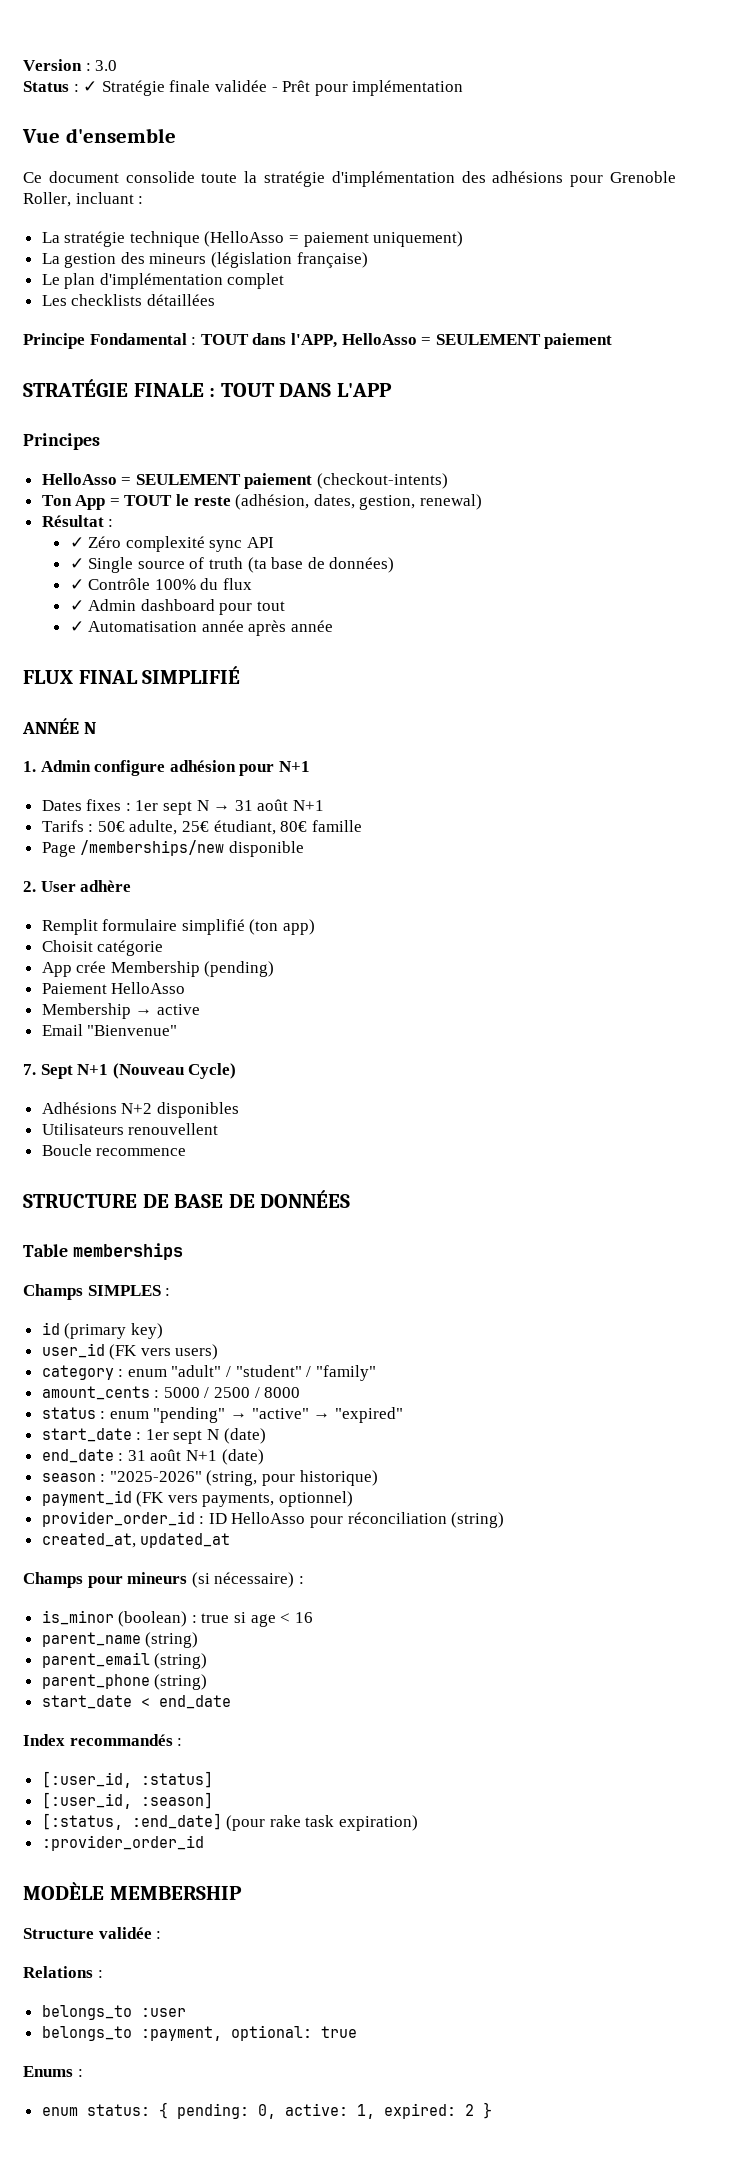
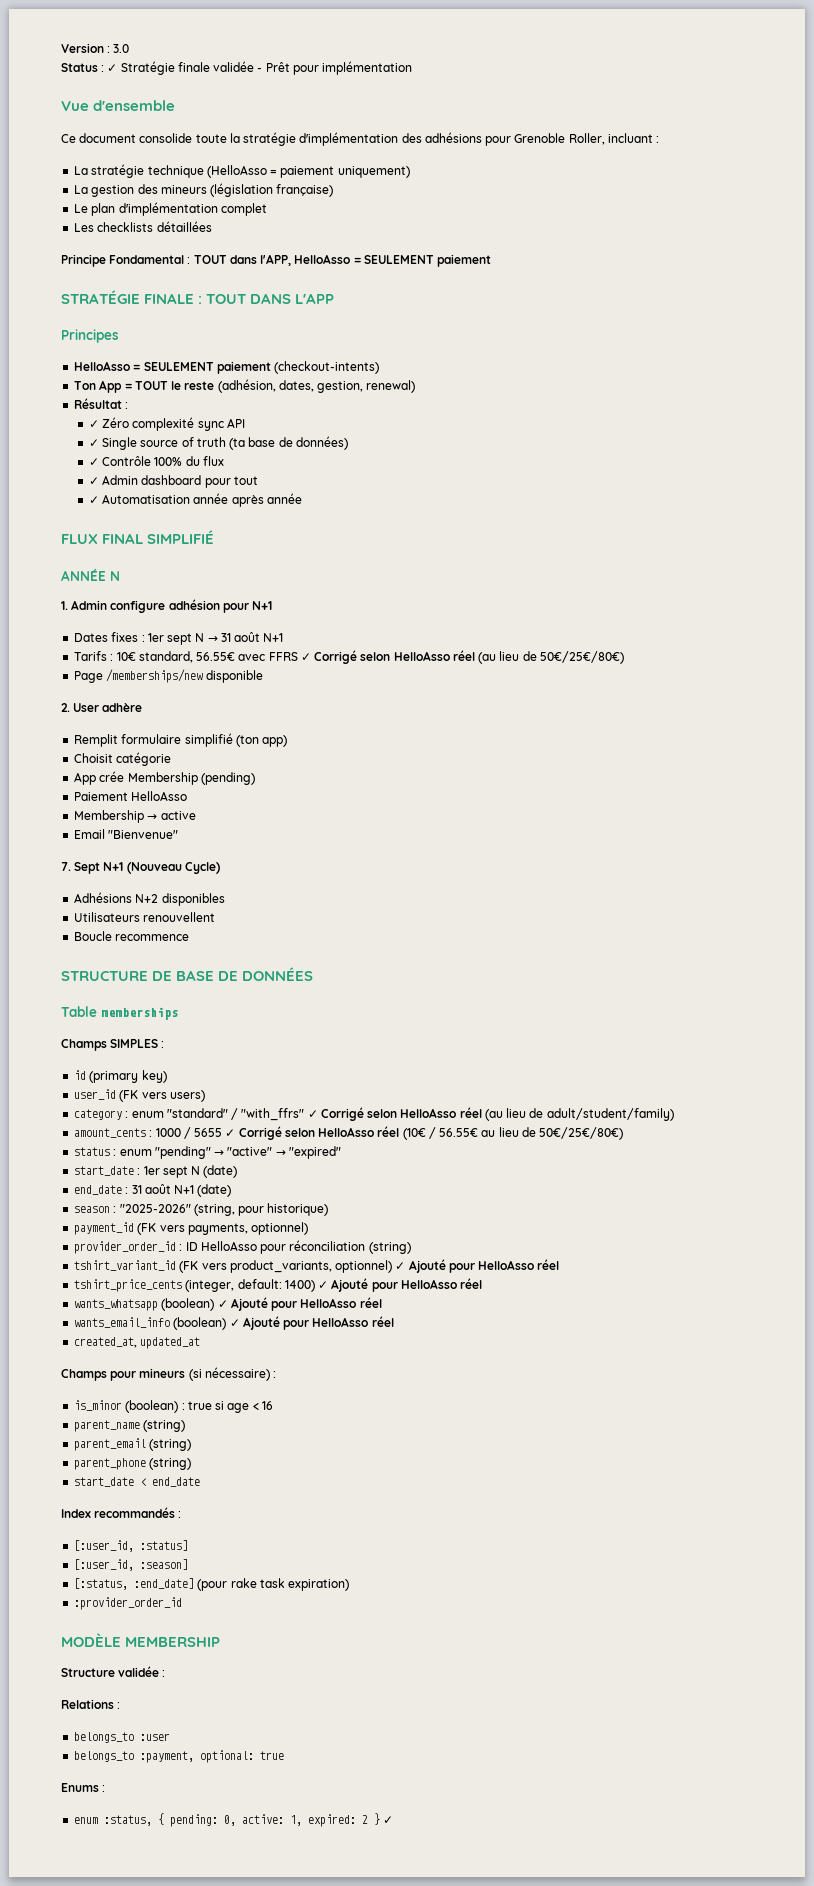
- Tarifs : 50€ adulte, 25€ étudiant, 80€ famille
+ Tarifs : 10€ standard, 56.55€ avec FFRS ✓ Corrigé selon HelloAsso réel (au lieu de 50€/25€/80€)
- category : enum "adult" / "student" / "family"
- amount_cents : 5000 / 2500 / 8000
+ category : enum "standard" / "with_ffrs" ✓ Corrigé selon HelloAsso réel (au lieu de adult/student/family)
+ amount_cents : 1000 / 5655 ✓ Corrigé selon HelloAsso réel (10€ / 56.55€ au lieu de 50€/25€/80€)
+ tshirt_variant_id (FK vers product_variants, optionnel) ✓ Ajouté pour HelloAsso réel
+ tshirt_price_cents (integer, default: 1400) ✓ Ajouté pour HelloAsso réel
+ wants_whatsapp (boolean) ✓ Ajouté pour HelloAsso réel
+ wants_email_info (boolean) ✓ Ajouté pour HelloAsso réel
- enum status: { pending: 0, active: 1, expired: 2 }
+ enum :status, { pending: 0, active: 1, expired: 2 } ✓

